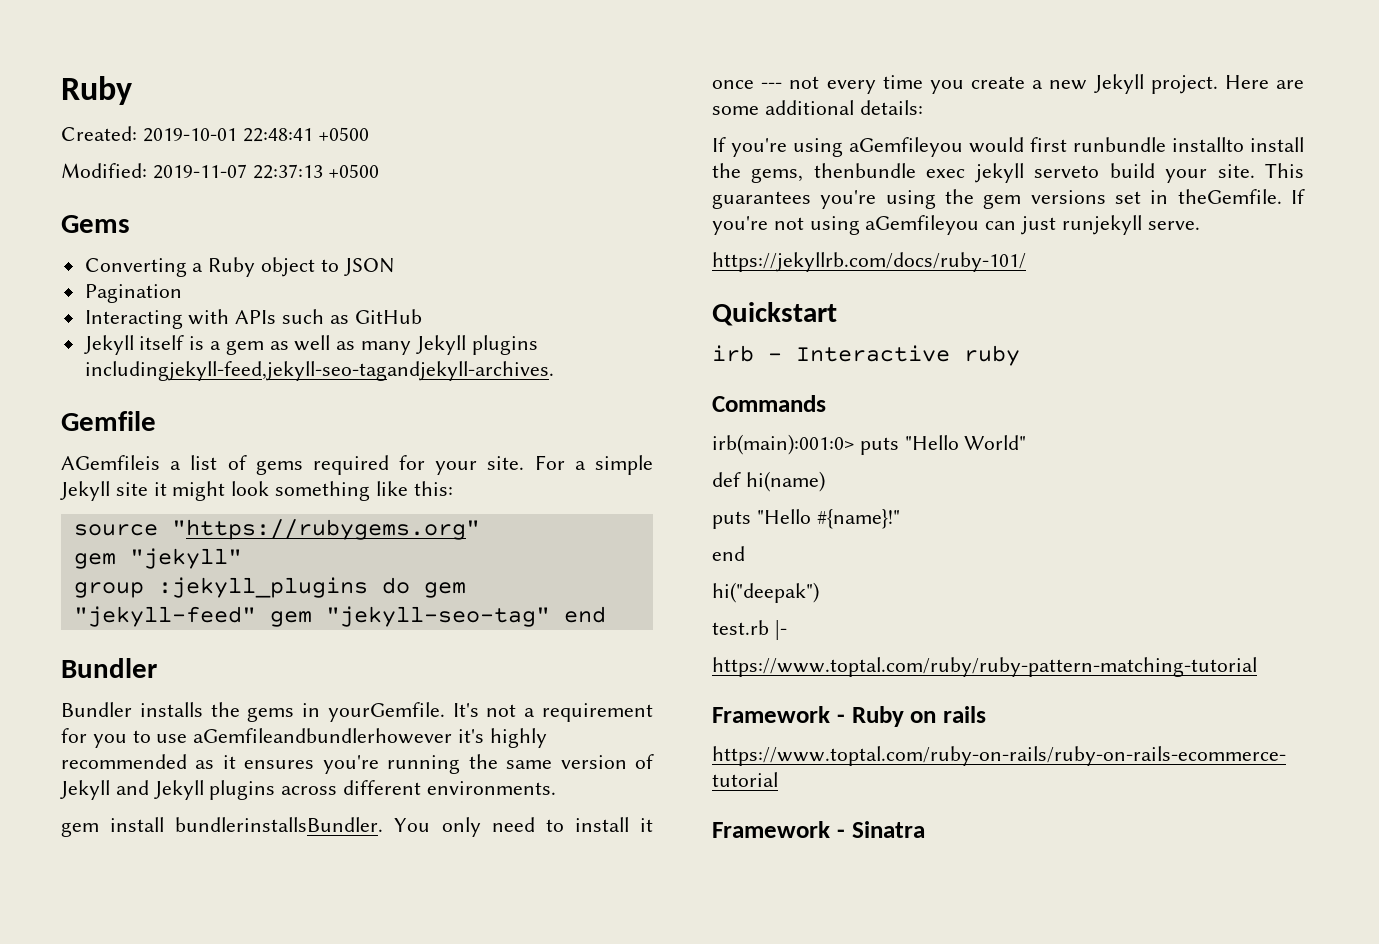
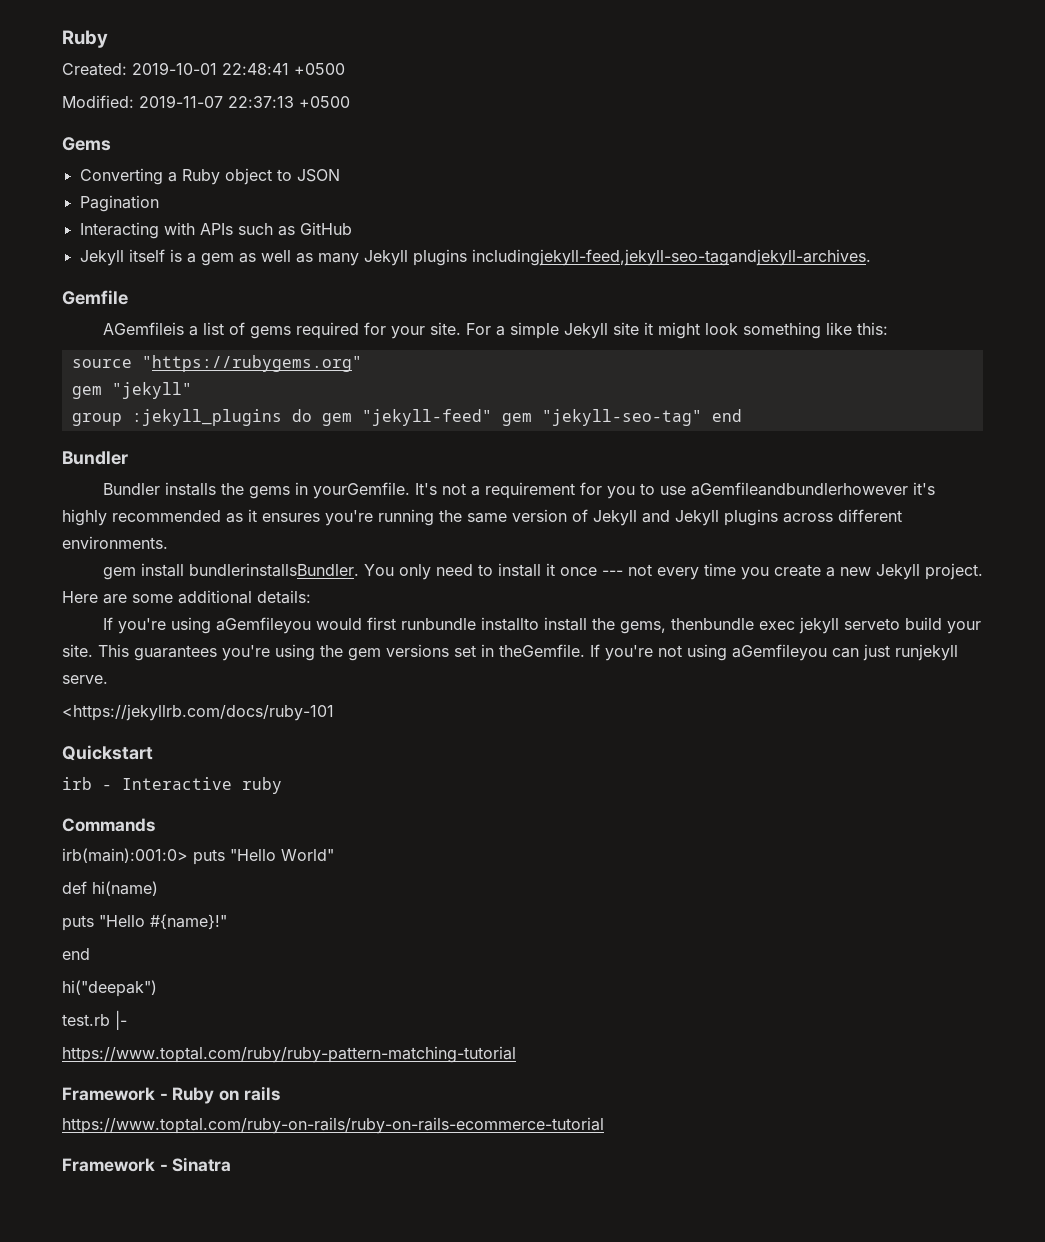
- https://jekyllrb.com/docs/ruby-101/
+ <https://jekyllrb.com/docs/ruby-101

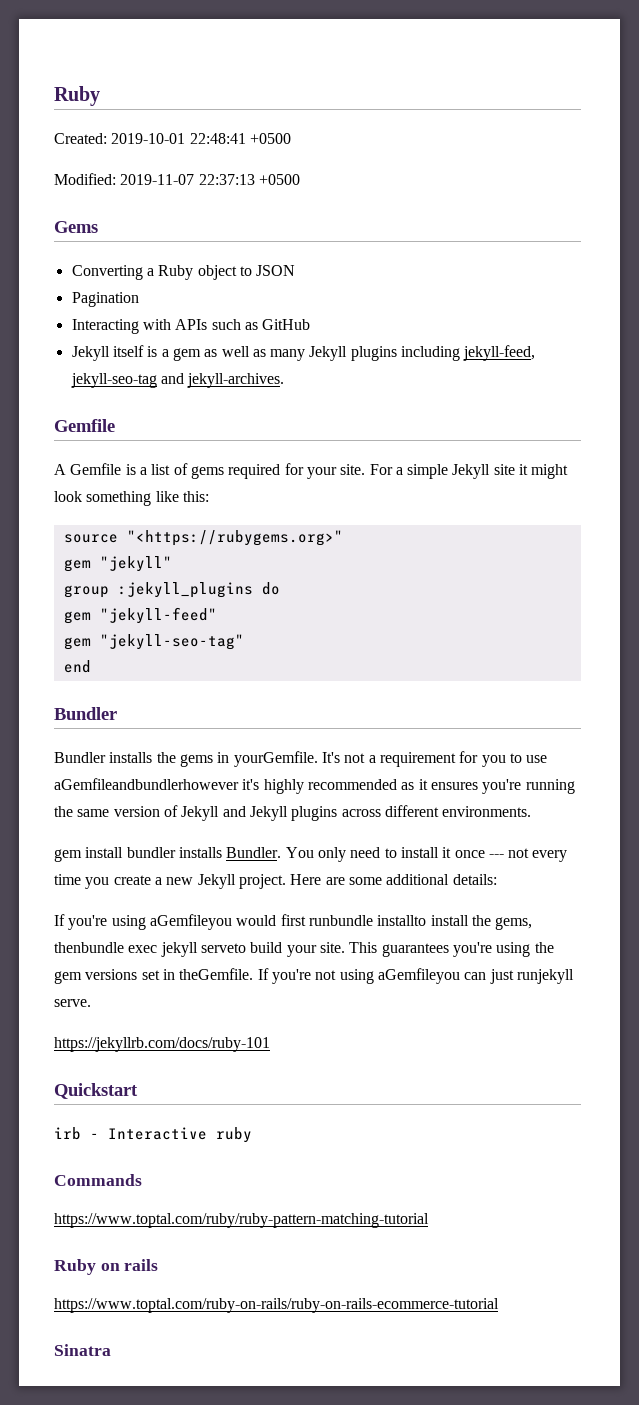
- Jekyll itself is a gem as well as many Jekyll plugins includingjekyll-feed,jekyll-seo-tagandjekyll-archives.
+ Jekyll itself is a gem as well as many Jekyll plugins including jekyll-feed, jekyll-seo-tag and jekyll-archives.
  Gemfile
- AGemfileis a list of gems required for your site.
+ A Gemfile is a list of gems required for your site.
- source "https://rubygems.org"
+ source "<https://rubygems.org>"
- group :jekyll_plugins do gem "jekyll-feed" gem "jekyll-seo-tag" end
+ group :jekyll_plugins do
+ gem "jekyll-feed"
+ gem "jekyll-seo-tag"
+ end
- gem install bundlerinstallsBundler.
+ gem install bundler installs Bundler.
- <https://jekyllrb.com/docs/ruby-101
+ https://jekyllrb.com/docs/ruby-101
- irb(main):001:0> puts "Hello World"
- def hi(name)
- puts "Hello #{name}!"
- end
- hi("deepak")
- test.rb |-
- Framework - Ruby on rails
+ Ruby on rails
- Framework - Sinatra
+ Sinatra

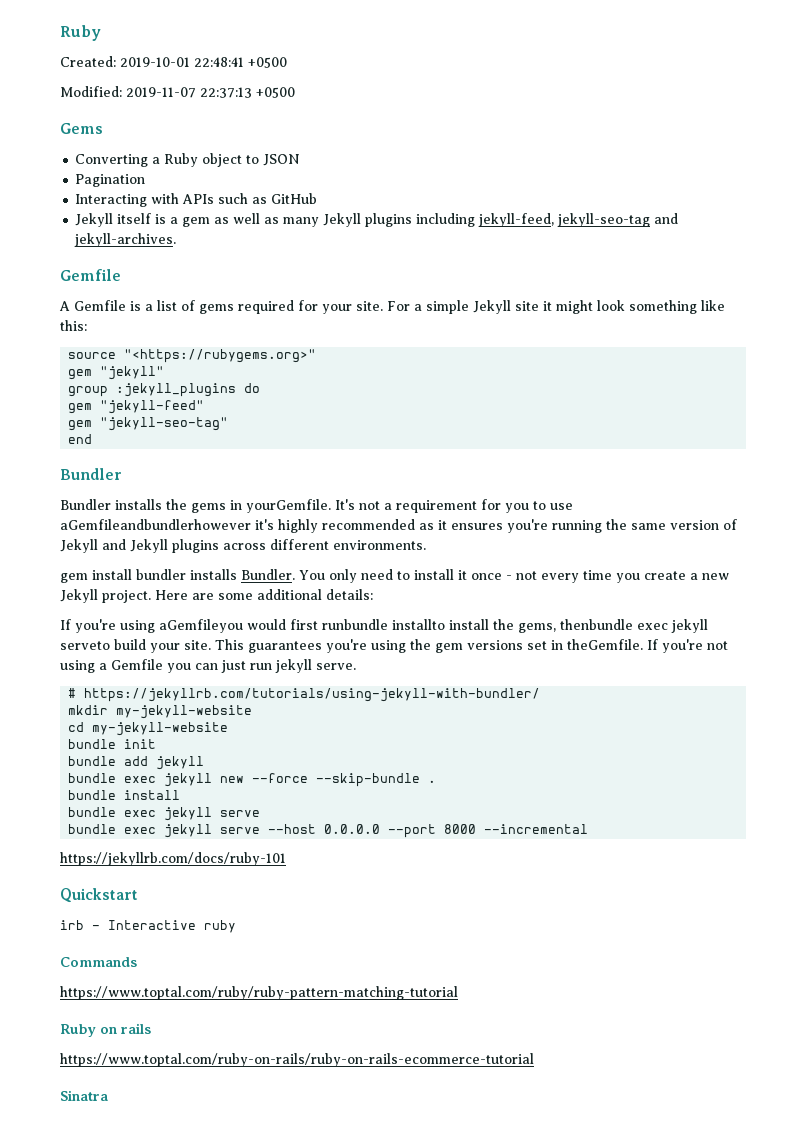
- You only need to install it once --- not every time you create a new Jekyll project.
+ You only need to install it once - not every time you create a new Jekyll project.
- If you're not using aGemfileyou can just runjekyll serve.
+ If you're not using a Gemfile you can just run jekyll serve.
+ # https://jekyllrb.com/tutorials/using-jekyll-with-bundler/
+ mkdir my-jekyll-website
+ cd my-jekyll-website
+ bundle init
+ bundle add jekyll
+ bundle exec jekyll new --force --skip-bundle .
+ bundle install
+ bundle exec jekyll serve
+ bundle exec jekyll serve --host 0.0.0.0 --port 8000 --incremental

